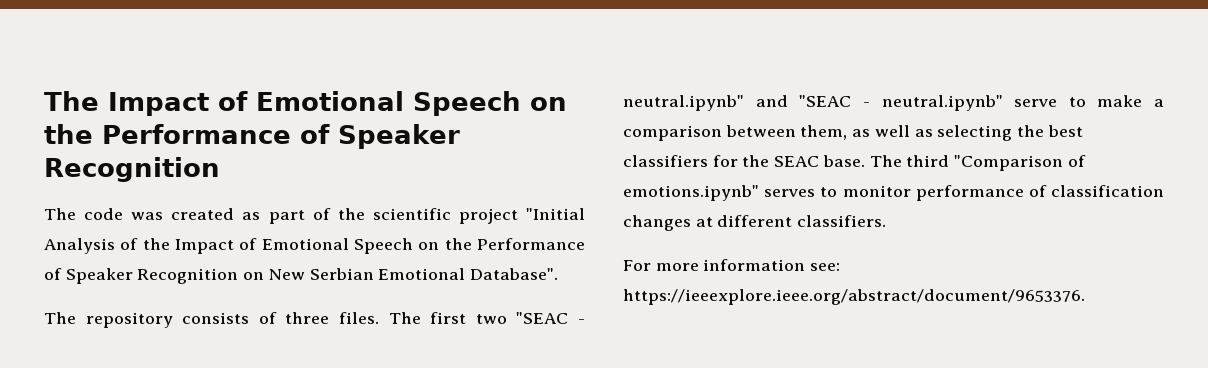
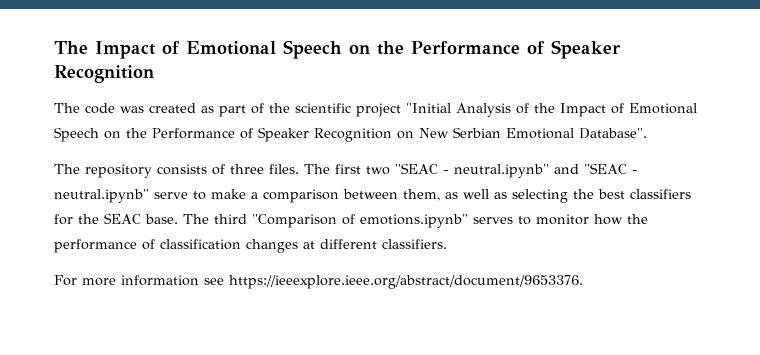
- The third "Comparison of emotions.ipynb" serves to monitor performance of classification changes at different classifiers.
+ The third "Comparison of emotions.ipynb" serves to monitor how the performance of classification changes at different classifiers.
- For more information see: https://ieeexplore.ieee.org/abstract/document/9653376.
+ For more information see https://ieeexplore.ieee.org/abstract/document/9653376.

